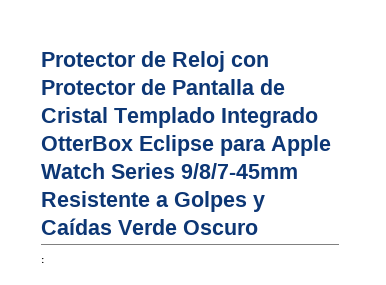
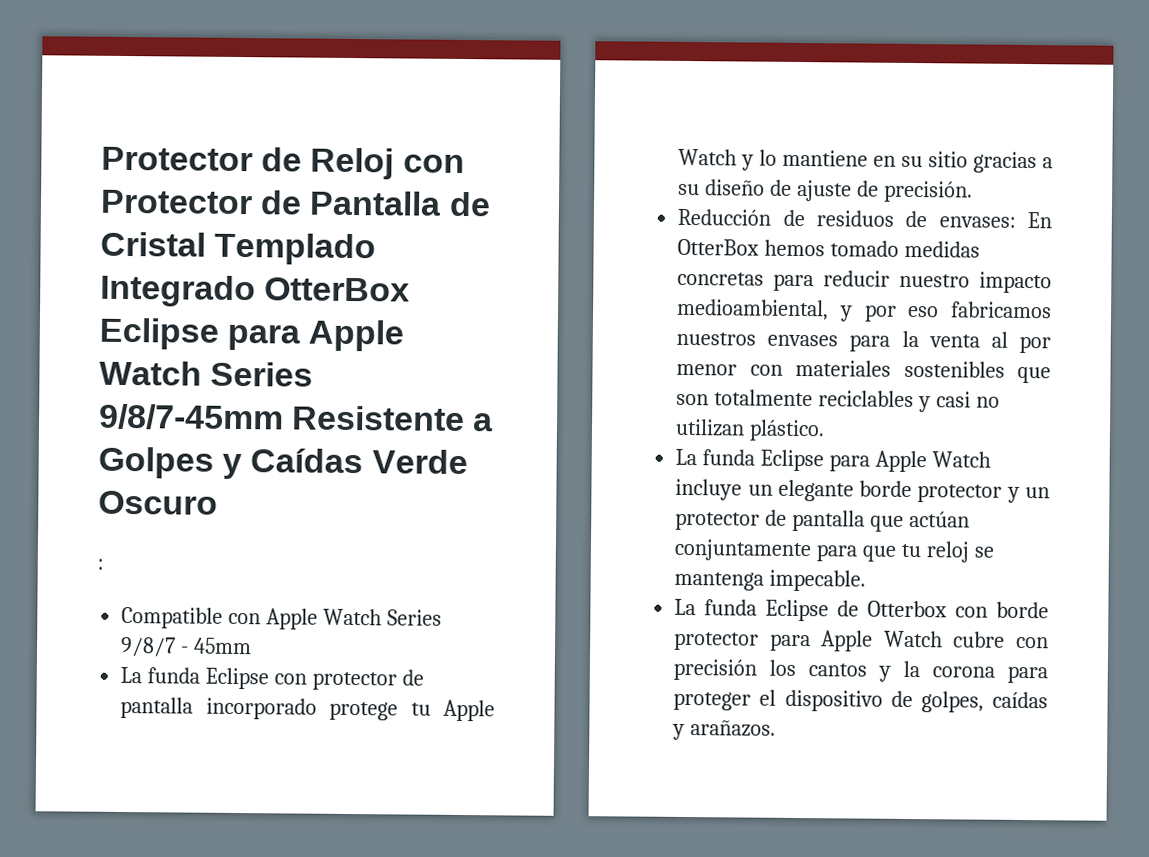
+ Compatible con Apple Watch Series 9/8/7 - 45mm
+ La funda Eclipse con protector de pantalla incorporado protege tu Apple Watch y lo mantiene en su sitio gracias a su diseño de ajuste de precisión.
+ Reducción de residuos de envases: En OtterBox hemos tomado medidas concretas para reducir nuestro impacto medioambiental, y por eso fabricamos nuestros envases para la venta al por menor con materiales sostenibles que son totalmente reciclables y casi no utilizan plástico.
+ La funda Eclipse para Apple Watch incluye un elegante borde protector y un protector de pantalla que actúan conjuntamente para que tu reloj se mantenga impecable.
+ La funda Eclipse de Otterbox con borde protector para Apple Watch cubre con precisión los cantos y la corona para proteger el dispositivo de golpes, caídas y arañazos.

